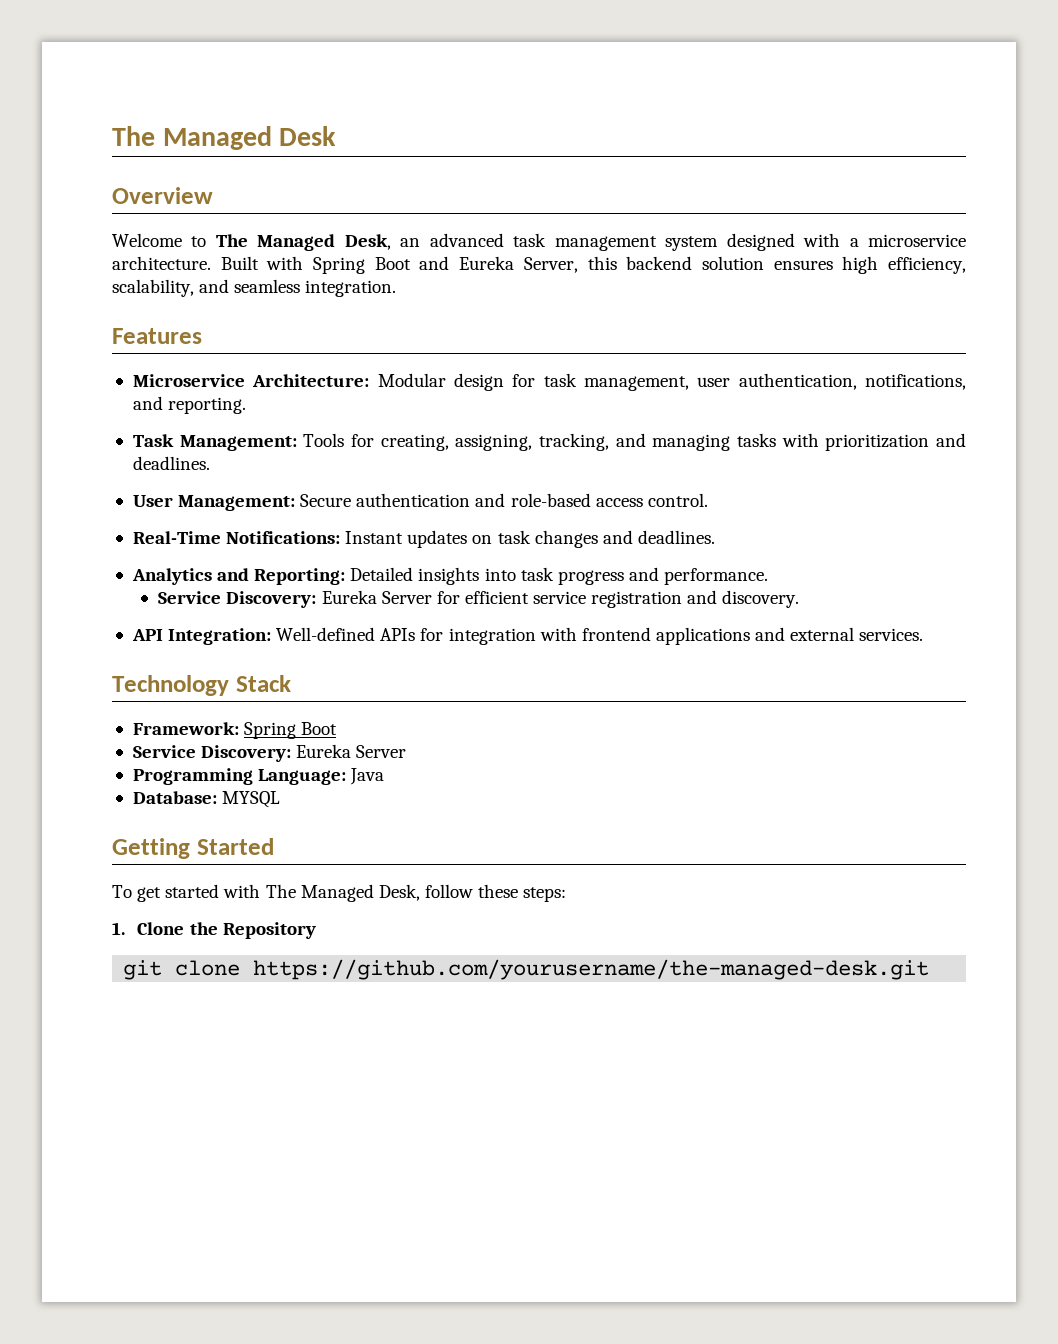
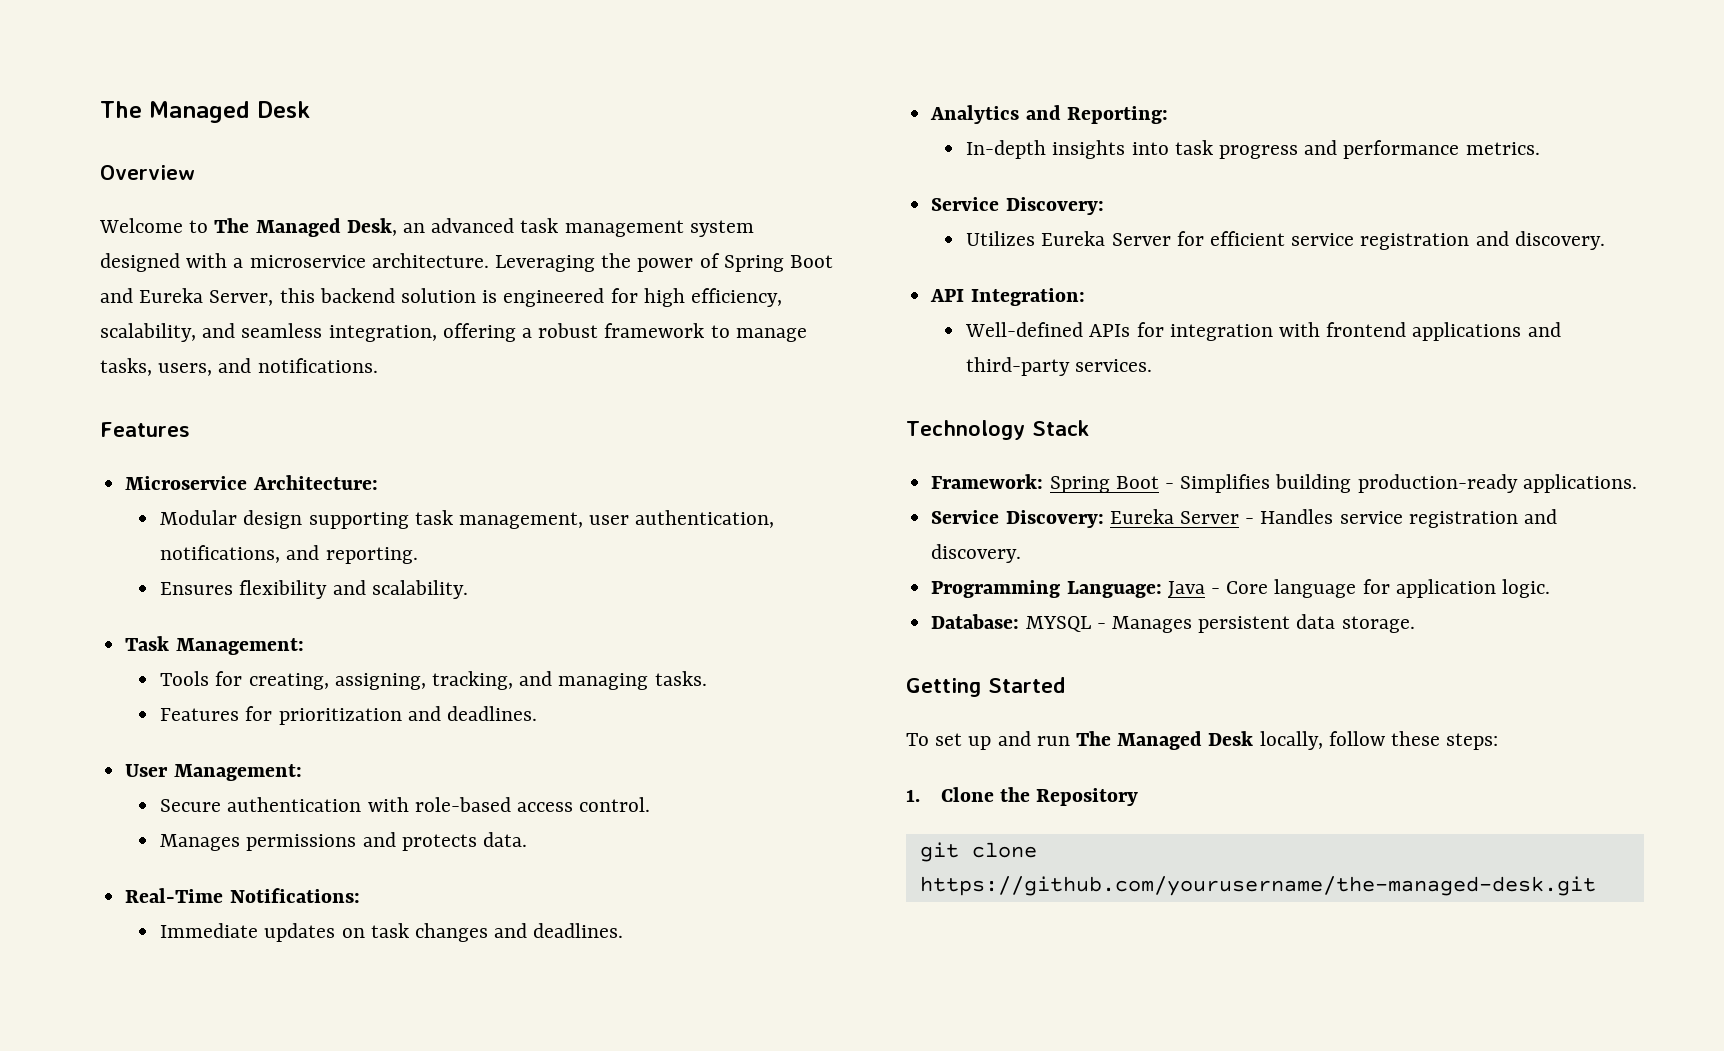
- Built with Spring Boot and Eureka Server, this backend solution ensures high efficiency, scalability, and seamless integration.
+ Leveraging the power of Spring Boot and Eureka Server, this backend solution is engineered for high efficiency, scalability, and seamless integration, offering a robust framework to manage tasks, users, and notifications.
- Microservice Architecture: Modular design for task management, user authentication, notifications, and reporting.
+ Microservice Architecture:
+ Modular design supporting task management, user authentication, notifications, and reporting.
+ Ensures flexibility and scalability.
- Task Management: Tools for creating, assigning, tracking, and managing tasks with prioritization and deadlines.
+ Task Management:
+ Tools for creating, assigning, tracking, and managing tasks.
+ Features for prioritization and deadlines.
- User Management: Secure authentication and role-based access control.
+ User Management:
+ Secure authentication with role-based access control.
+ Manages permissions and protects data.
- Real-Time Notifications: Instant updates on task changes and deadlines.
+ Real-Time Notifications:
+ Immediate updates on task changes and deadlines.
- Analytics and Reporting: Detailed insights into task progress and performance.
- Service Discovery: Eureka Server for efficient service registration and discovery.
+ Analytics and Reporting:
+ In-depth insights into task progress and performance metrics.
+ Service Discovery:
+ Utilizes Eureka Server for efficient service registration and discovery.
- API Integration: Well-defined APIs for integration with frontend applications and external services.
+ API Integration:
+ Well-defined APIs for integration with frontend applications and third-party services.
- Framework: Spring Boot
- Service Discovery: Eureka Server
- Programming Language: Java
- Database: MYSQL
+ Framework: Spring Boot - Simplifies building production-ready applications.
+ Service Discovery: Eureka Server - Handles service registration and discovery.
+ Programming Language: Java - Core language for application logic.
+ Database: MYSQL - Manages persistent data storage.
  Getting Started
- To get started with The Managed Desk, follow these steps:
+ To set up and run The Managed Desk locally, follow these steps:

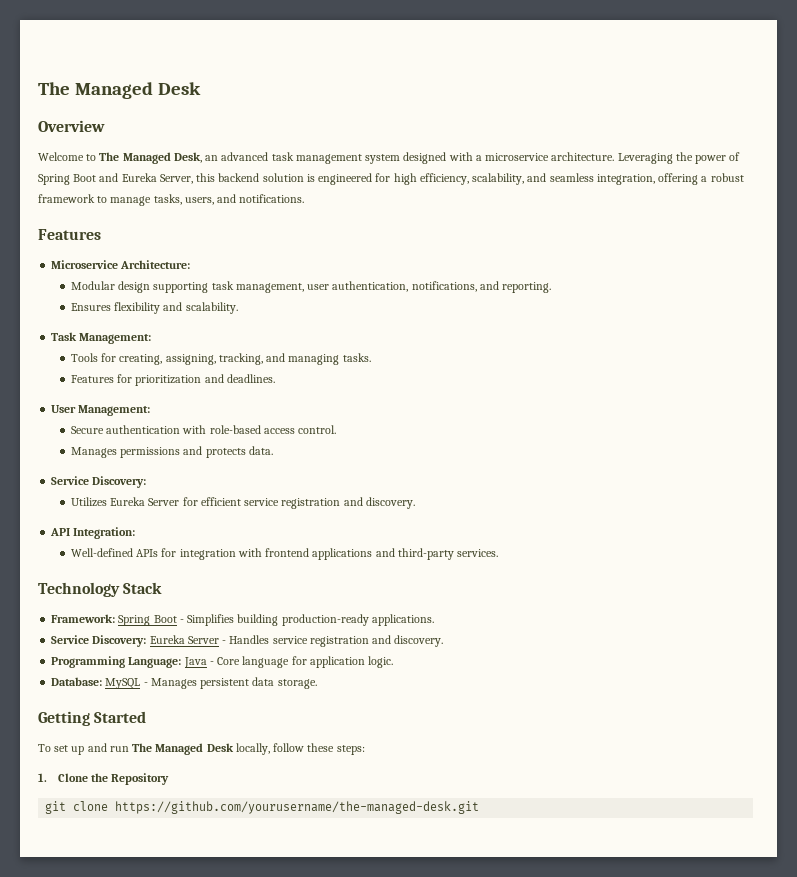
- Real-Time Notifications:
- Immediate updates on task changes and deadlines.
- Analytics and Reporting:
- In-depth insights into task progress and performance metrics.
- Database: MYSQL - Manages persistent data storage.
+ Database: MySQL - Manages persistent data storage.

